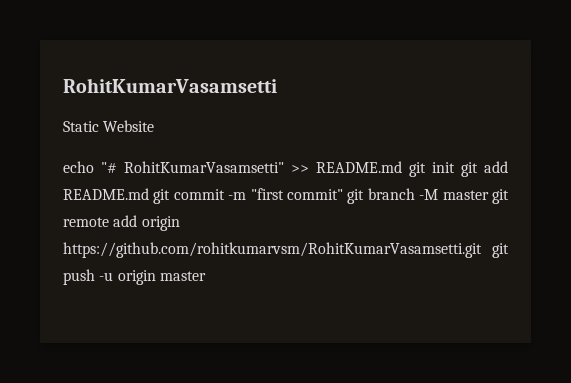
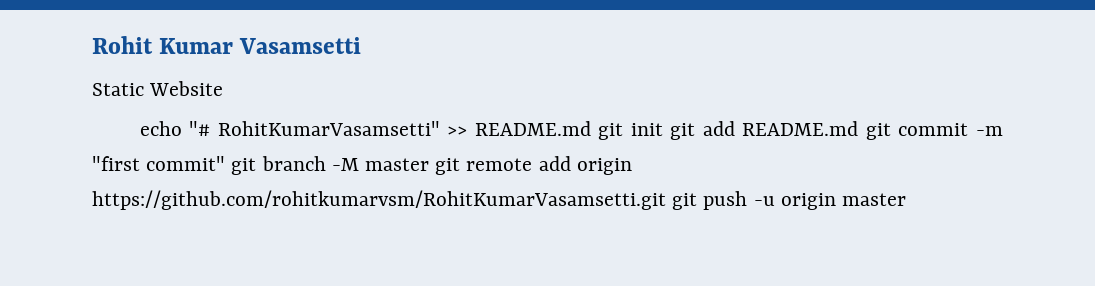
- RohitKumarVasamsetti
+ Rohit Kumar Vasamsetti

